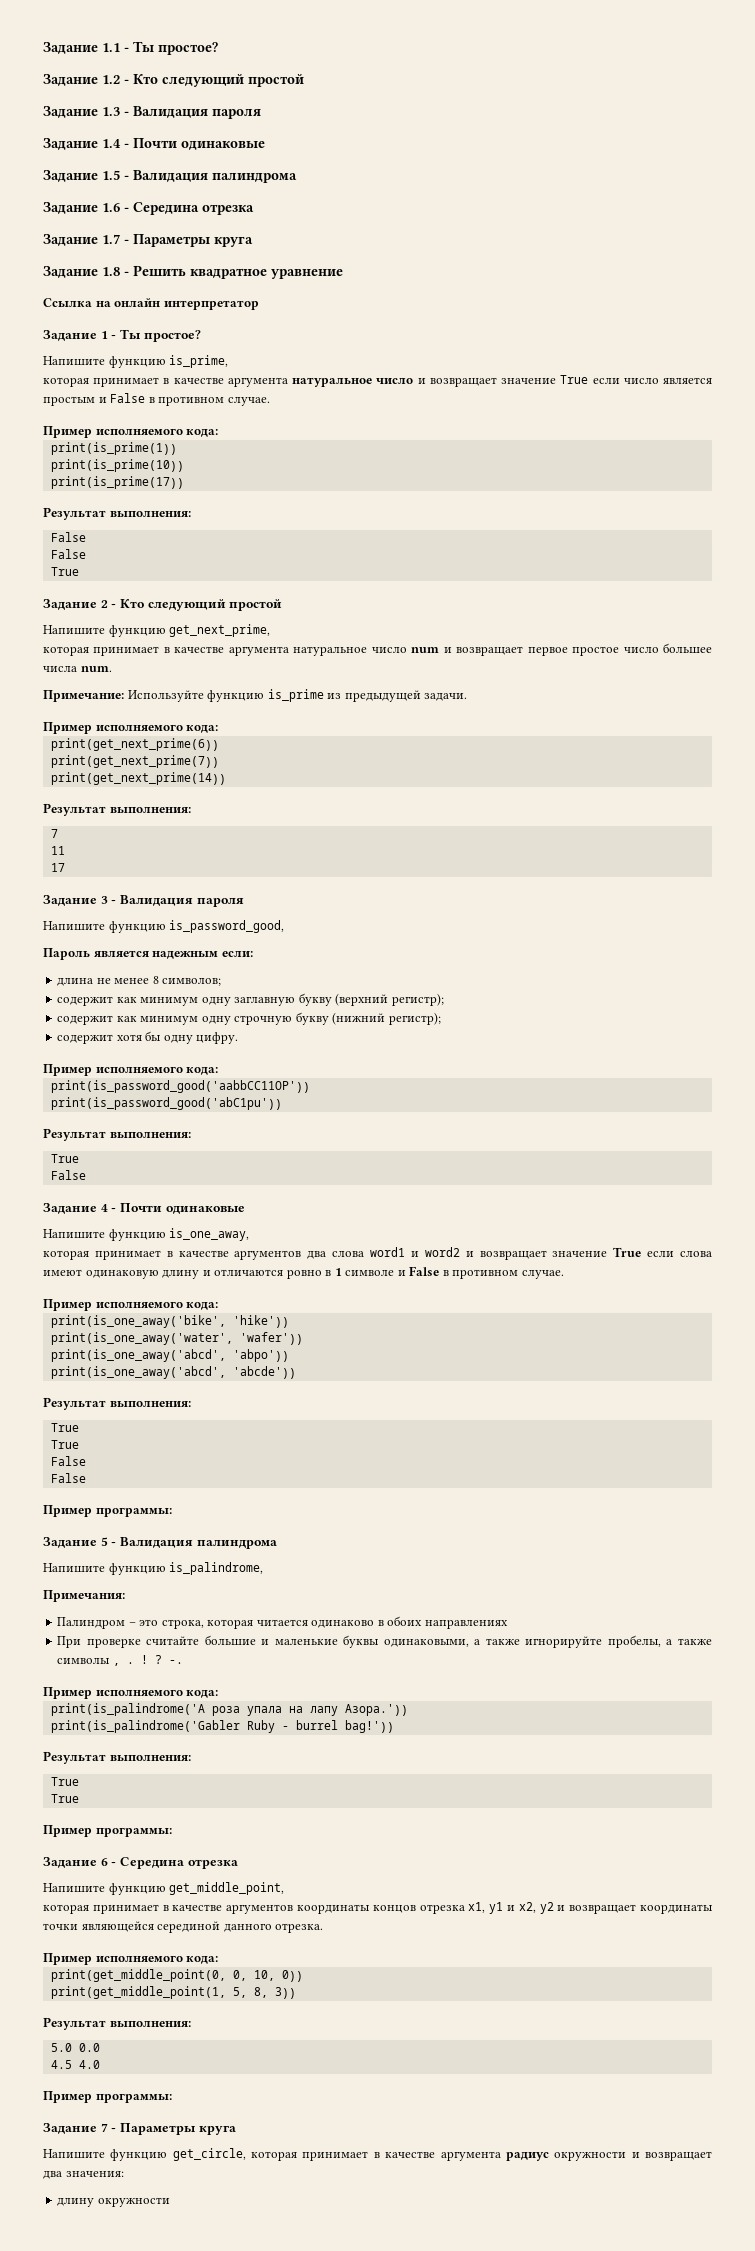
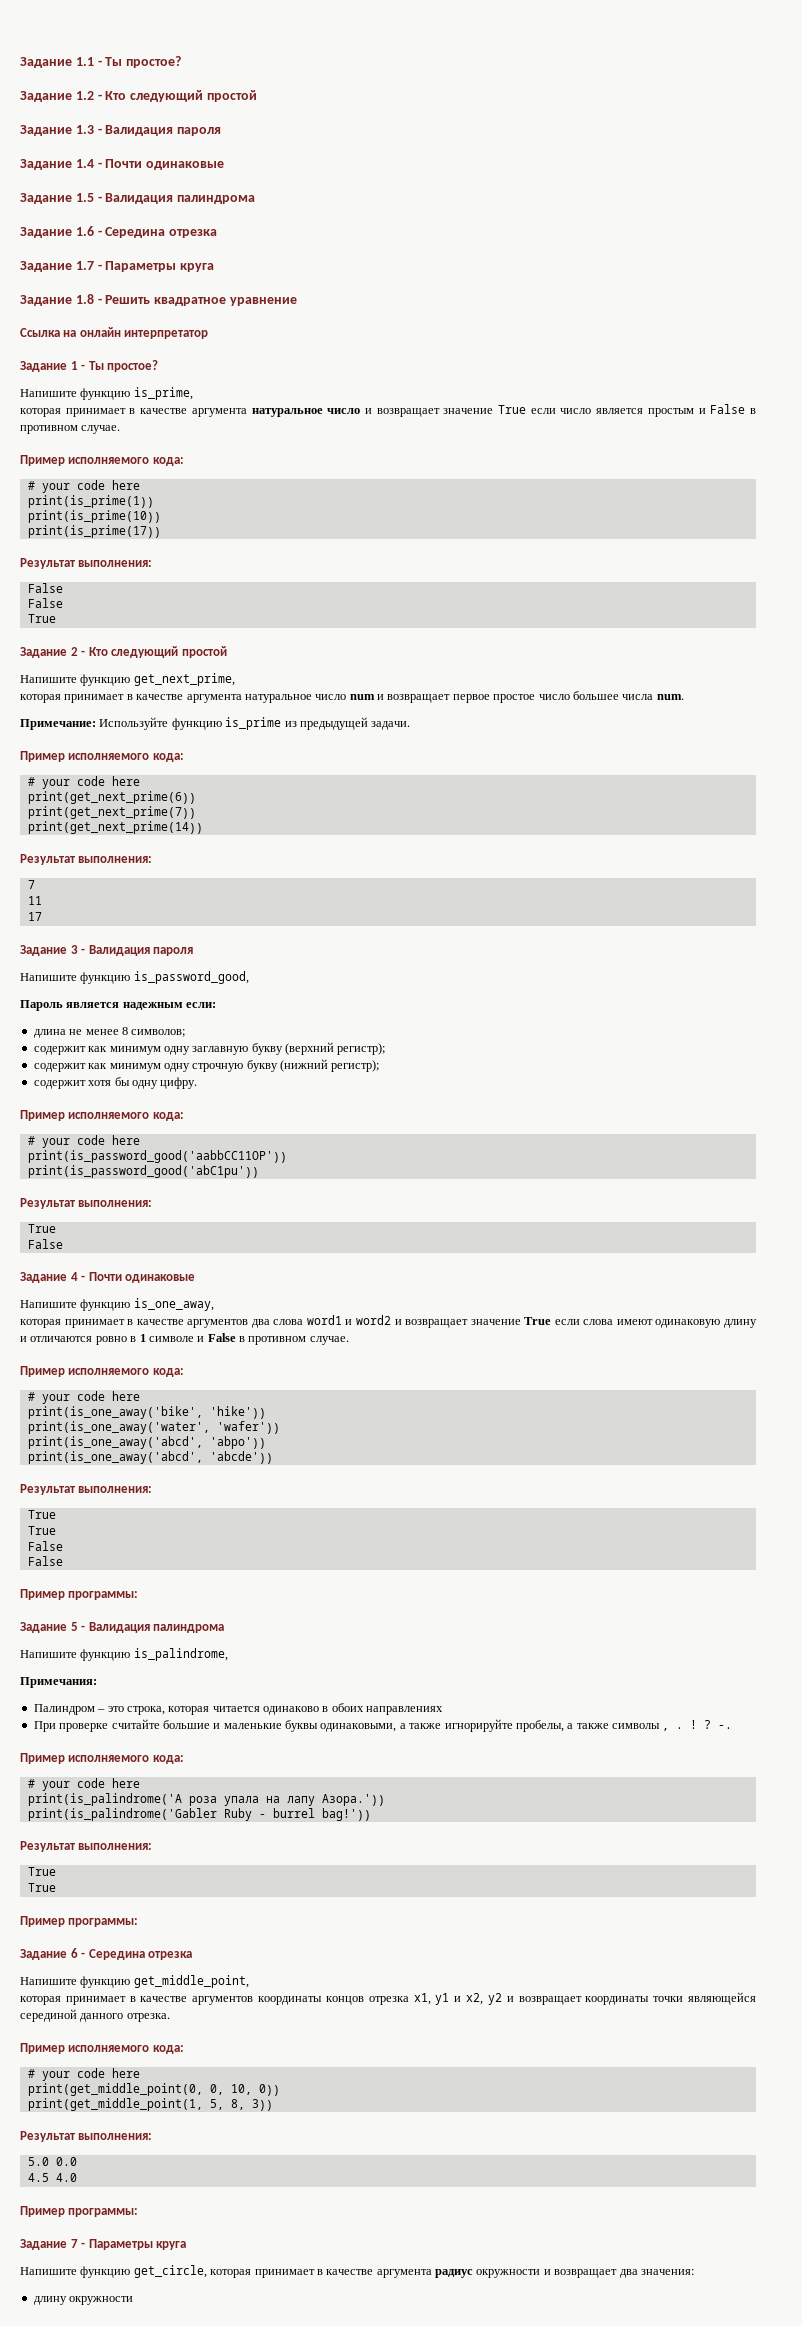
  которая принимает в качестве аргумента натуральное число и возвращает значение True если число является простым и False в противном случае.
  Пример исполняемого кода:
+ # your code here
  Примечание: Используйте функцию is_prime из предыдущей задачи.
  Пример исполняемого кода:
+ # your code here
  содержит хотя бы одну цифру.
  Пример исполняемого кода:
+ # your code here
  которая принимает в качестве аргументов два слова word1 и word2 и возвращает значение True если слова имеют одинаковую длину и отличаются ровно в 1 символе и False в противном случае.
  Пример исполняемого кода:
+ # your code here
  -.
  Пример исполняемого кода:
+ # your code here
  которая принимает в качестве аргументов координаты концов отрезка x1, y1 и x2, y2 и возвращает координаты точки являющейся серединой данного отрезка.
  Пример исполняемого кода:
+ # your code here

